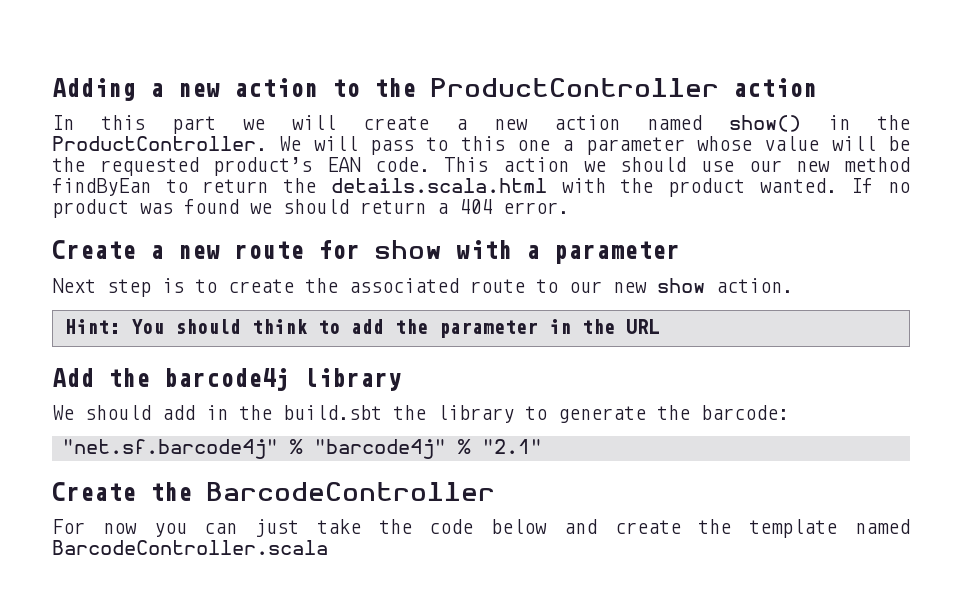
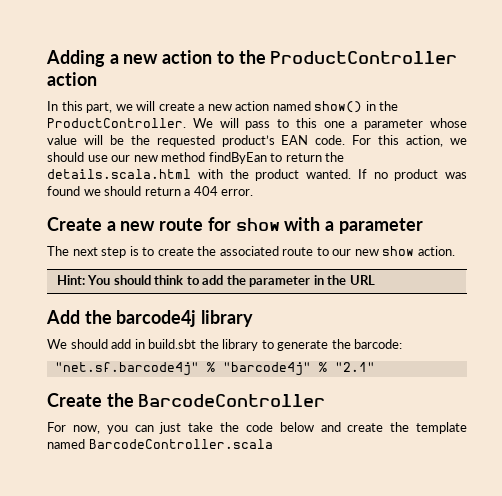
- In this part we will create a new action named show() in the ProductController.
+ In this part, we will create a new action named show() in the ProductController.
- This action we should use our new method findByEan to return the details.scala.html with the product wanted.
+ For this action, we should use our new method findByEan to return the details.scala.html with the product wanted.
- Next step is to create the associated route to our new show action.
+ The next step is to create the associated route to our new show action.
- We should add in the build.sbt the library to generate the barcode:
+ We should add in build.sbt the library to generate the barcode:
- For now you can just take the code below and create the template named BarcodeController.scala
+ For now, you can just take the code below and create the template named BarcodeController.scala

